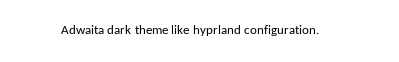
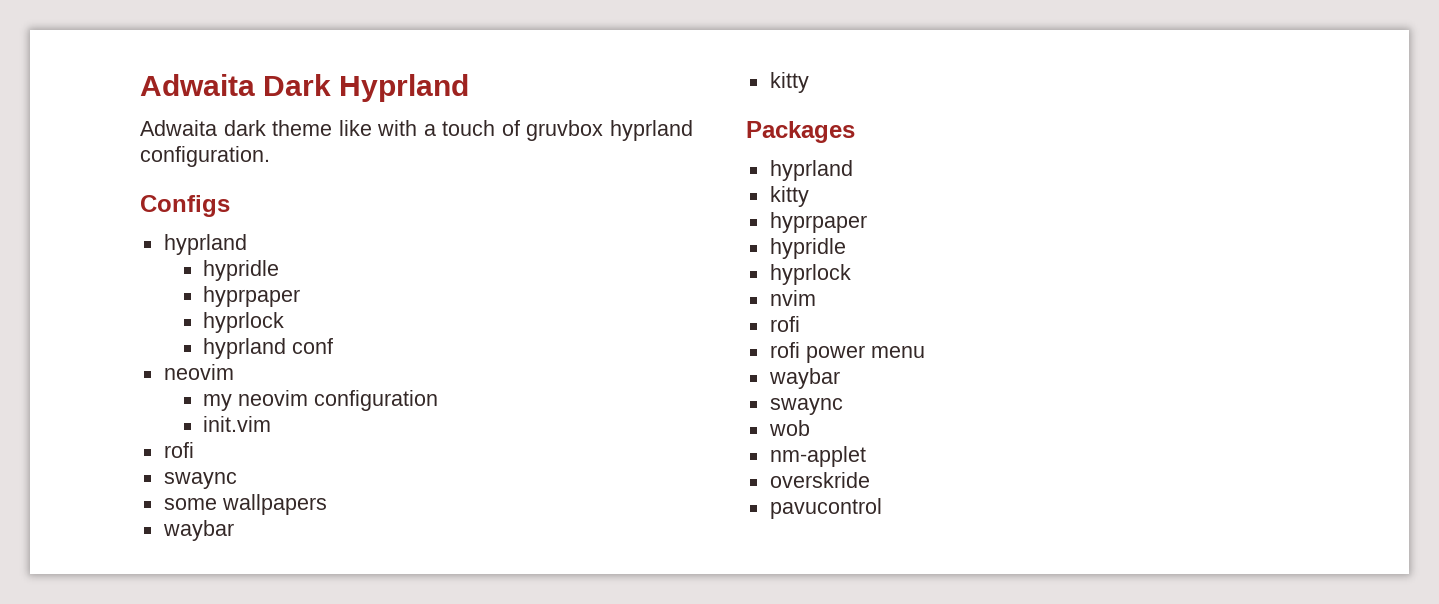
- Adwaita dark theme like hyprland configuration.
+ Adwaita Dark Hyprland
+ Adwaita dark theme like with a touch of gruvbox hyprland configuration.
+ Configs
+ hyprland
+ hypridle
+ hyprpaper
+ hyprlock
+ hyprland conf
+ neovim
+ my neovim configuration
+ init.vim
+ rofi
+ swaync
+ some wallpapers
+ waybar
+ kitty
+ Packages
+ hyprland
+ kitty
+ hyprpaper
+ hypridle
+ hyprlock
+ nvim
+ rofi
+ rofi power menu
+ waybar
+ swaync
+ wob
+ nm-applet
+ overskride
+ pavucontrol

